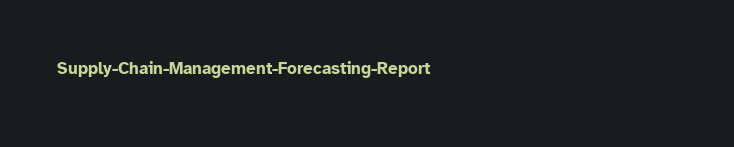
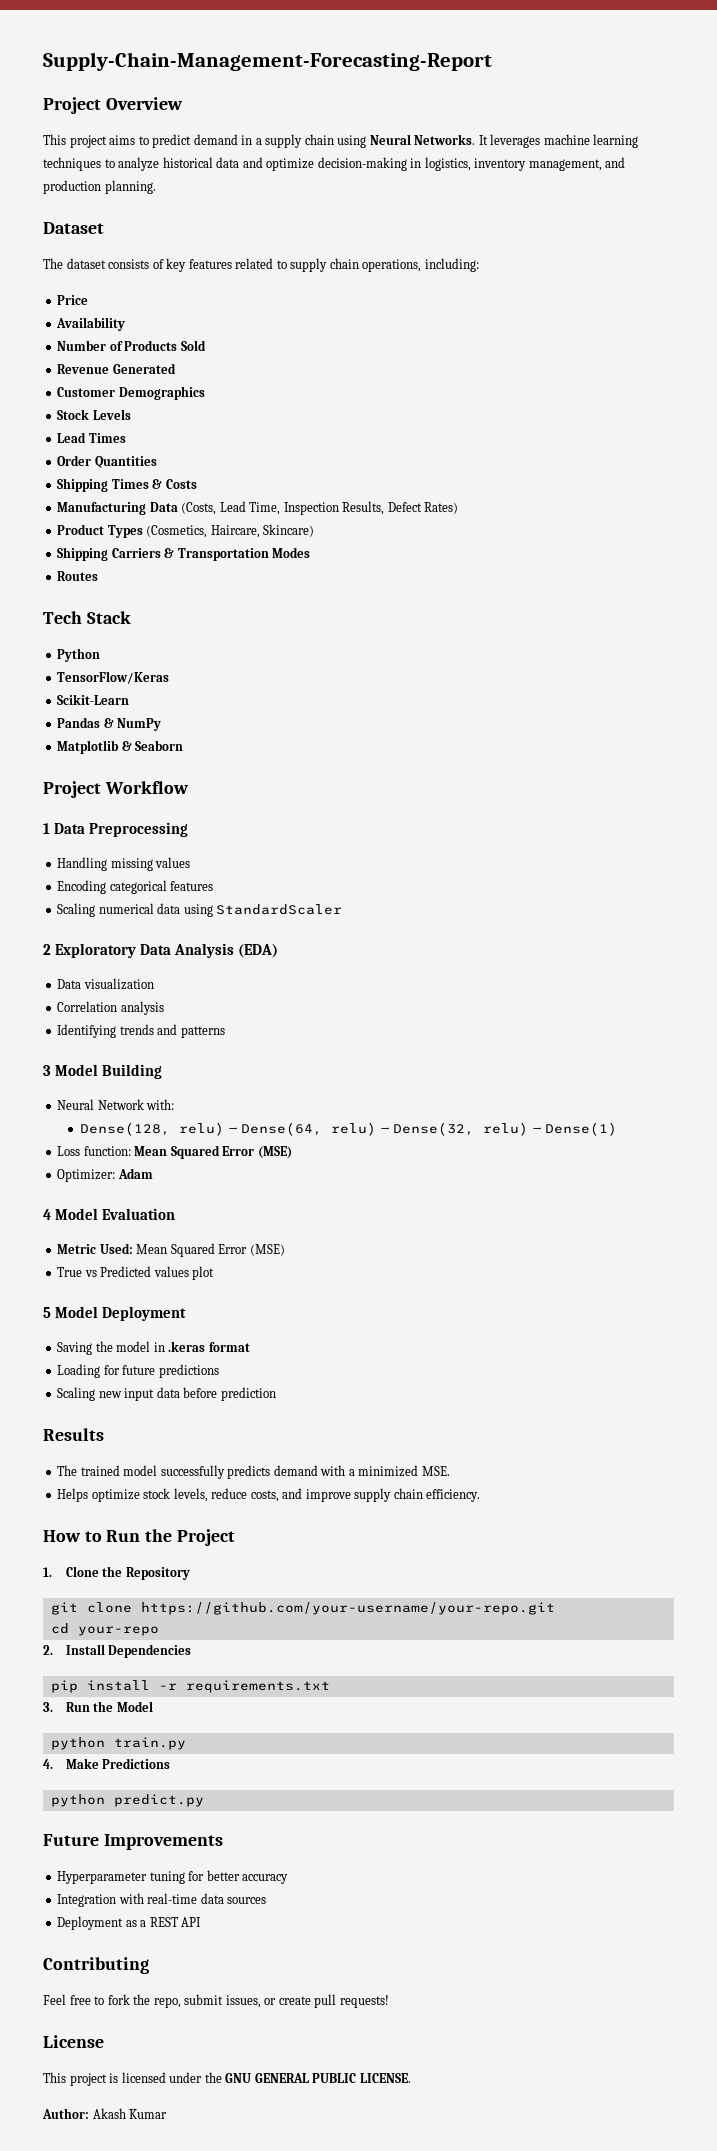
+ Project Overview
+ This project aims to predict demand in a supply chain using Neural Networks. It leverages machine learning techniques to analyze historical data and optimize decision-making in logistics, inventory management, and production planning.
+ Dataset
+ The dataset consists of key features related to supply chain operations, including:
+ Price
+ Availability
+ Number of Products Sold
+ Revenue Generated
+ Customer Demographics
+ Stock Levels
+ Lead Times
+ Order Quantities
+ Shipping Times & Costs
+ Manufacturing Data (Costs, Lead Time, Inspection Results, Defect Rates)
+ Product Types (Cosmetics, Haircare, Skincare)
+ Shipping Carriers & Transportation Modes
+ Routes
+ Tech Stack
+ Python
+ TensorFlow/Keras
+ Scikit-Learn
+ Pandas & NumPy
+ Matplotlib & Seaborn
+ Project Workflow
+ 1 Data Preprocessing
+ Handling missing values
+ Encoding categorical features
+ Scaling numerical data using StandardScaler
+ 2 Exploratory Data Analysis (EDA)
+ Data visualization
+ Correlation analysis
+ Identifying trends and patterns
+ 3 Model Building
+ Neural Network with:
+ Dense(128, relu) → Dense(64, relu) → Dense(32, relu) → Dense(1)
+ Loss function: Mean Squared Error (MSE)
+ Optimizer: Adam
+ 4 Model Evaluation
+ Metric Used: Mean Squared Error (MSE)
+ True vs Predicted values plot
+ 5 Model Deployment
+ Saving the model in .keras format
+ Loading for future predictions
+ Scaling new input data before prediction
+ Results
+ The trained model successfully predicts demand with a minimized MSE.
+ Helps optimize stock levels, reduce costs, and improve supply chain efficiency.
+ How to Run the Project
+ 1. Clone the Repository
+ git clone https://github.com/your-username/your-repo.git
+ cd your-repo
+ 2. Install Dependencies
+ pip install -r requirements.txt
+ 3. Run the Model
+ python train.py
+ 4. Make Predictions
+ python predict.py
+ Future Improvements
+ Hyperparameter tuning for better accuracy
+ Integration with real-time data sources
+ Deployment as a REST API
+ Contributing
+ Feel free to fork the repo, submit issues, or create pull requests!
+ License
+ This project is licensed under the GNU GENERAL PUBLIC LICENSE.
+ Author: Akash Kumar

